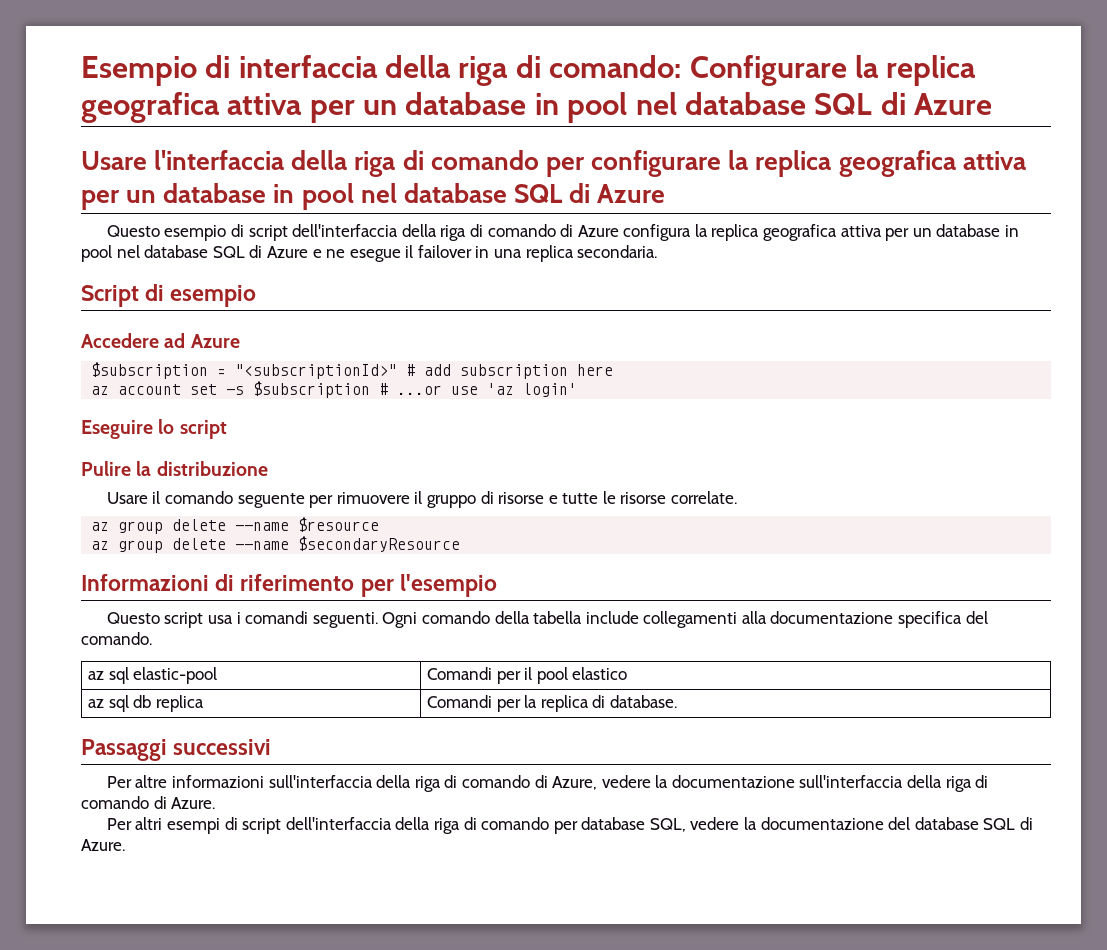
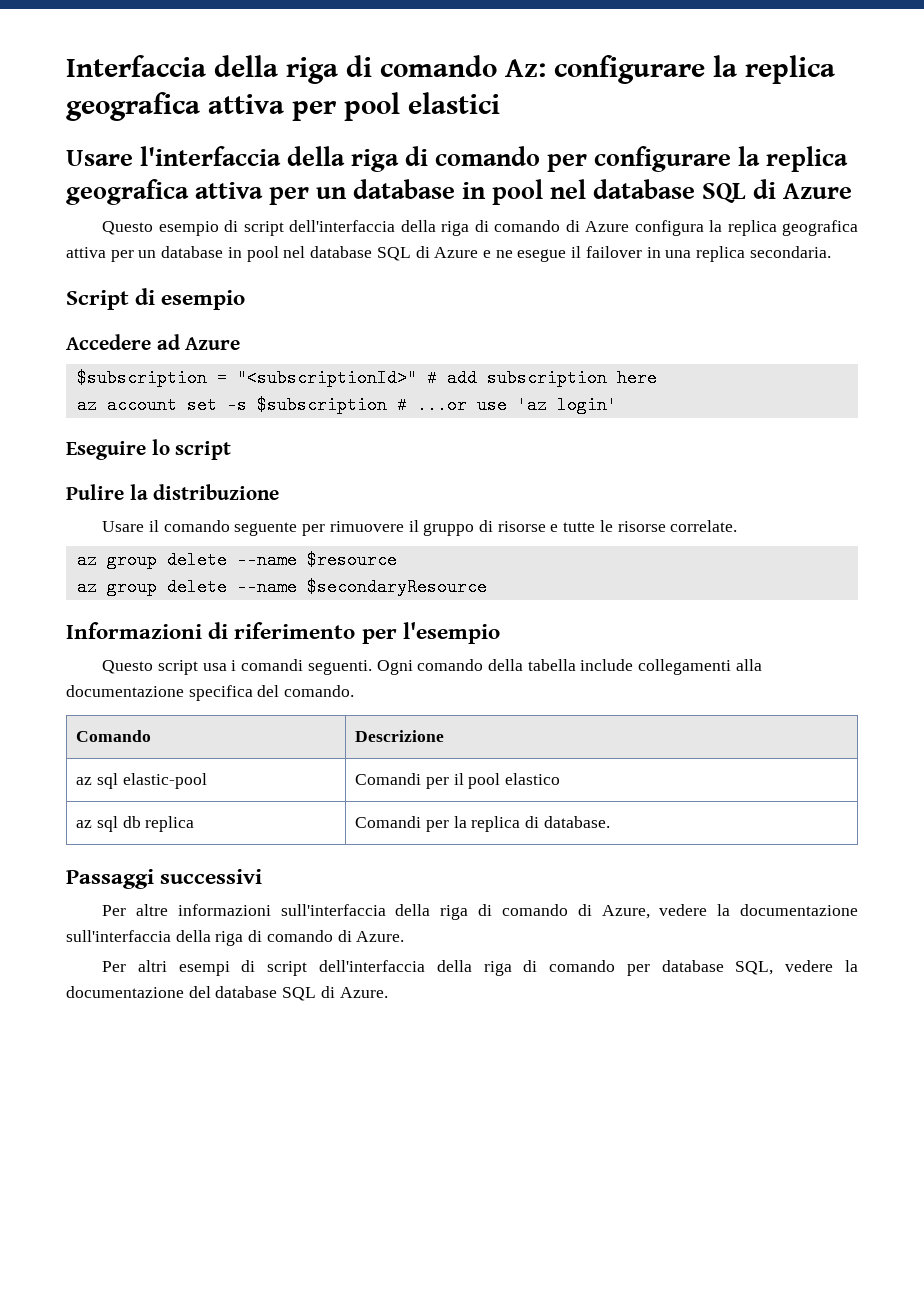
- Esempio di interfaccia della riga di comando: Configurare la replica geografica attiva per un database in pool nel database SQL di Azure
+ Interfaccia della riga di comando Az: configurare la replica geografica attiva per pool elastici
+ Comando | Descrizione

